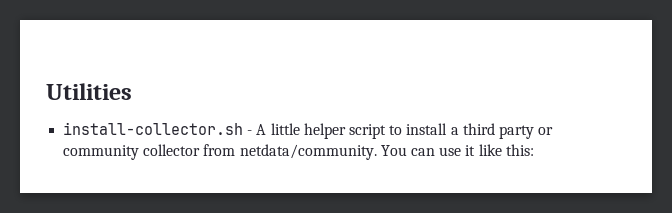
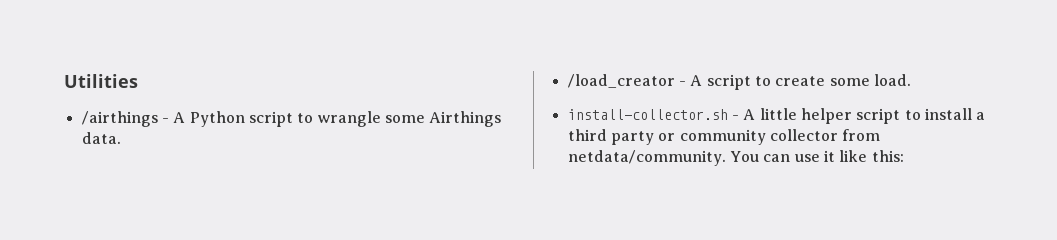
+ /airthings - A Python script to wrangle some Airthings data.
+ /load_creator - A script to create some load.

